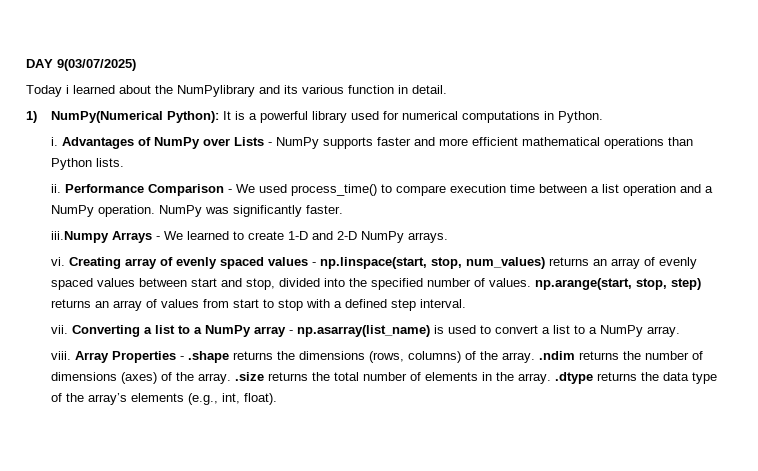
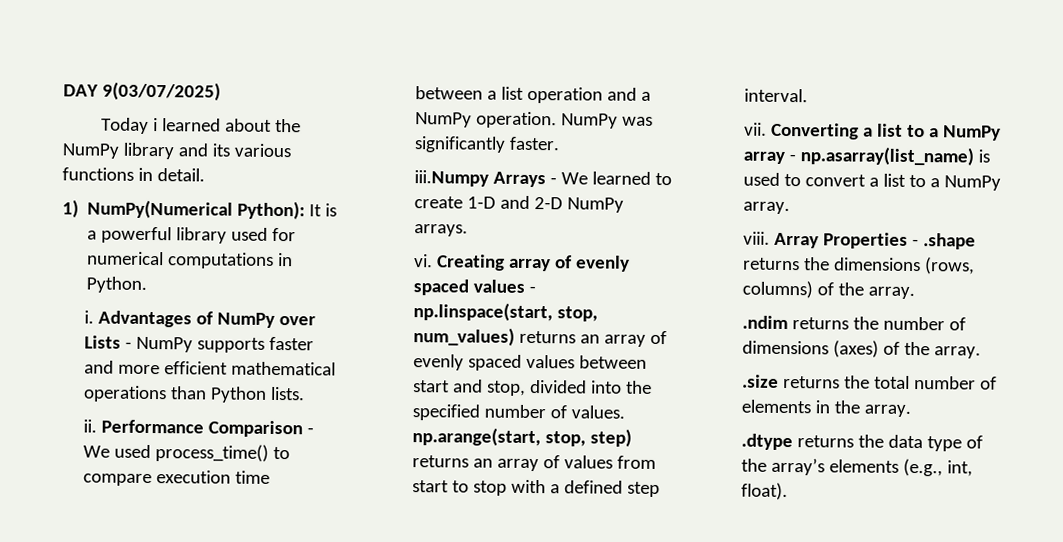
- Today i learned about the NumPylibrary and its various function in detail.
+ Today i learned about the NumPy library and its various functions in detail.
- Array Properties - .shape returns the dimensions (rows, columns) of the array. .ndim returns the number of dimensions (axes) of the array. .size returns the total number of elements in the array. .dtype returns the data type of the array’s elements (e.g., int, float).
+ Array Properties - .shape returns the dimensions (rows, columns) of the array.
+ .ndim returns the number of dimensions (axes) of the array.
+ .size returns the total number of elements in the array.
+ .dtype returns the data type of the array’s elements (e.g., int, float).

